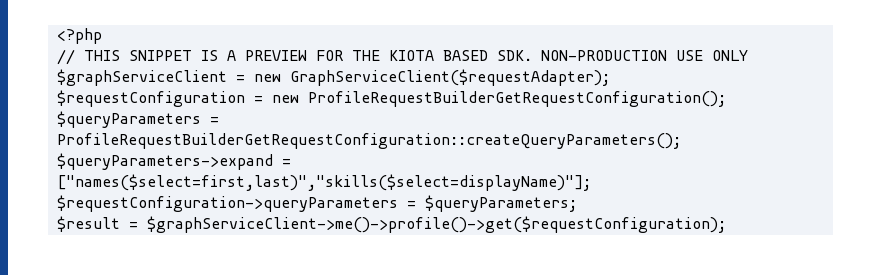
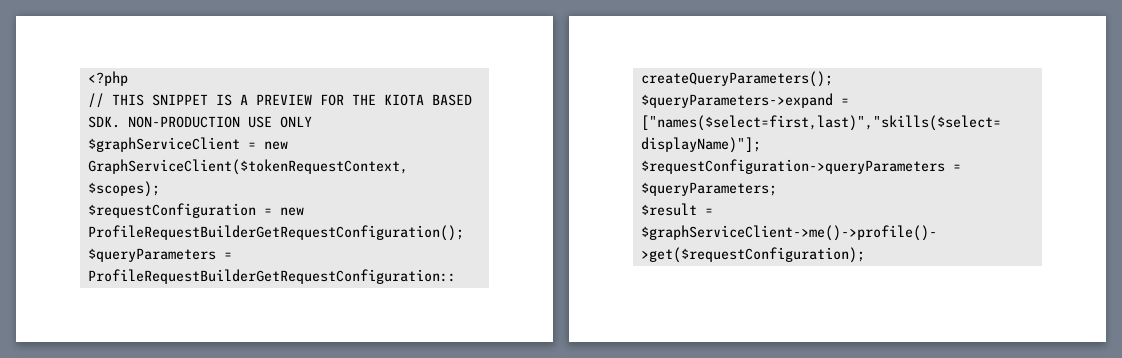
- $graphServiceClient = new GraphServiceClient($requestAdapter);
+ $graphServiceClient = new GraphServiceClient($tokenRequestContext, $scopes);

